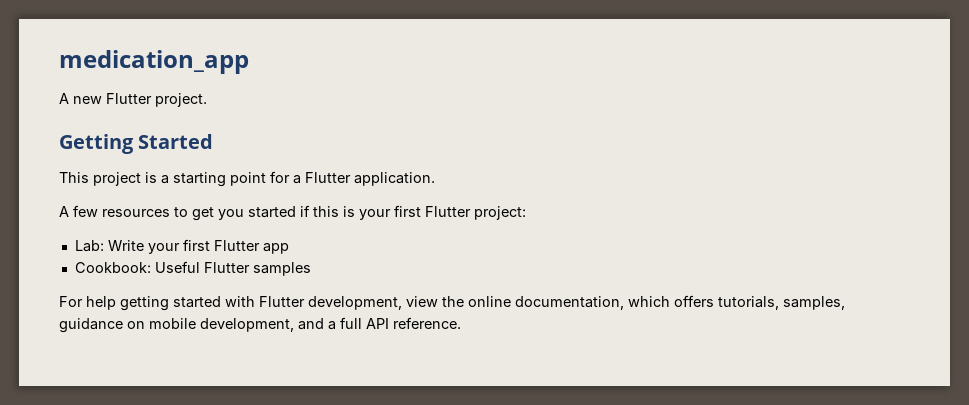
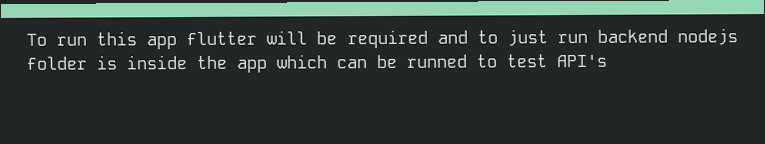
- medication_app
- A new Flutter project.
- Getting Started
- This project is a starting point for a Flutter application.
- A few resources to get you started if this is your first Flutter project:
- Lab: Write your first Flutter app
- Cookbook: Useful Flutter samples
- For help getting started with Flutter development, view the online documentation, which offers tutorials, samples, guidance on mobile development, and a full API reference.
+ To run this app flutter will be required and to just run backend nodejs folder is inside the app which can be runned to test API's

